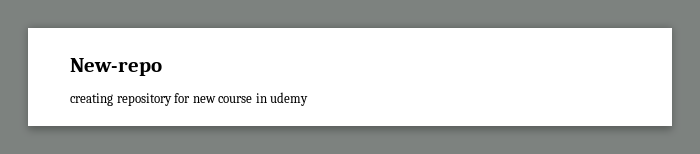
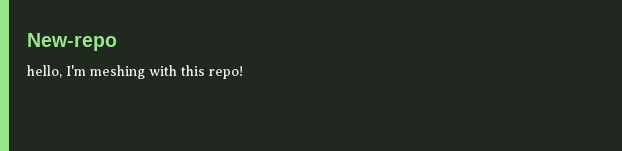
- creating repository for new course in udemy
+ hello, I'm meshing with this repo!

